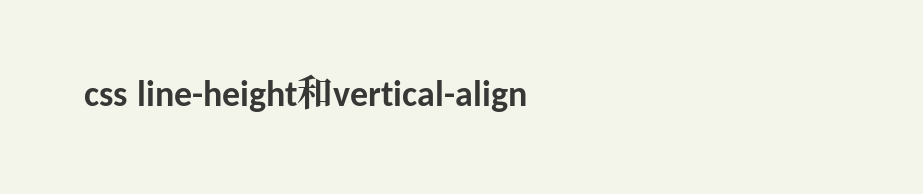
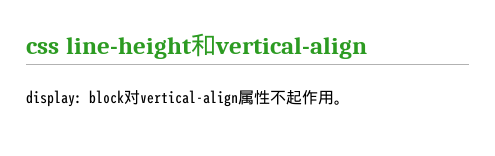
+ display: block对vertical-align属性不起作用。

